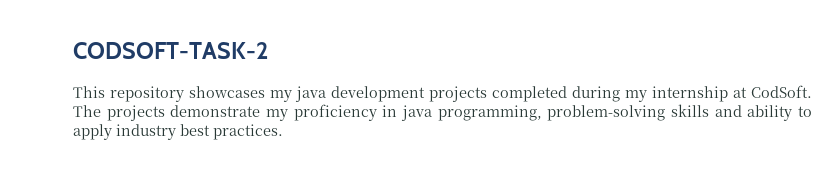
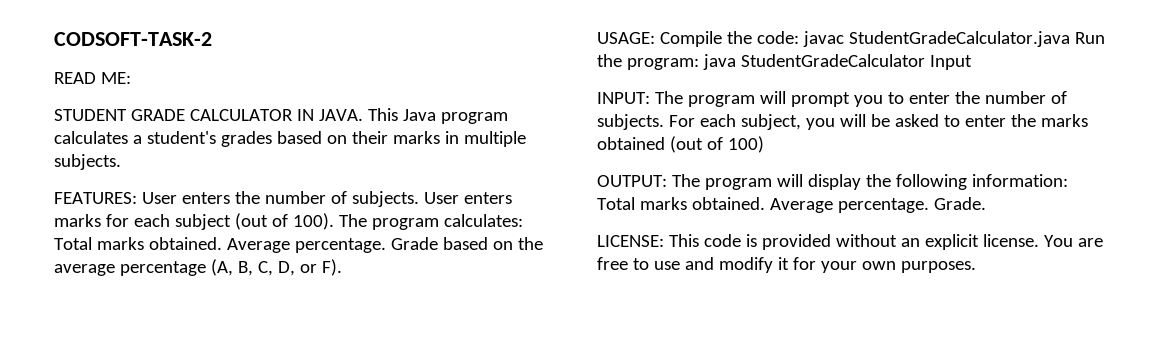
- This repository showcases my java development projects completed during my internship at CodSoft. The projects demonstrate my proficiency in java programming, problem-solving skills and ability to apply industry best practices.
+ READ ME:
+ STUDENT GRADE CALCULATOR IN JAVA. This Java program calculates a student's grades based on their marks in multiple subjects.
+ FEATURES: User enters the number of subjects. User enters marks for each subject (out of 100). The program calculates: Total marks obtained. Average percentage. Grade based on the average percentage (A, B, C, D, or F).
+ USAGE: Compile the code: javac StudentGradeCalculator.java Run the program: java StudentGradeCalculator Input
+ INPUT: The program will prompt you to enter the number of subjects. For each subject, you will be asked to enter the marks obtained (out of 100)
+ OUTPUT: The program will display the following information: Total marks obtained. Average percentage. Grade.
+ LICENSE: This code is provided without an explicit license. You are free to use and modify it for your own purposes.

